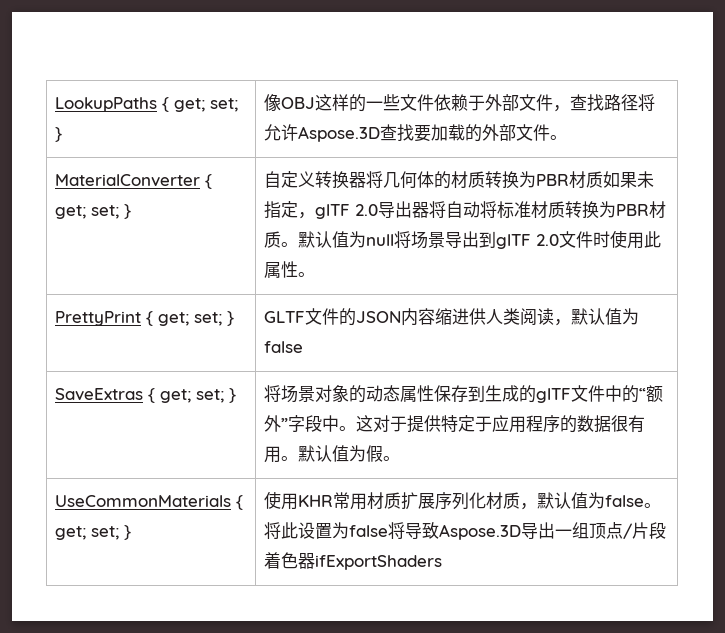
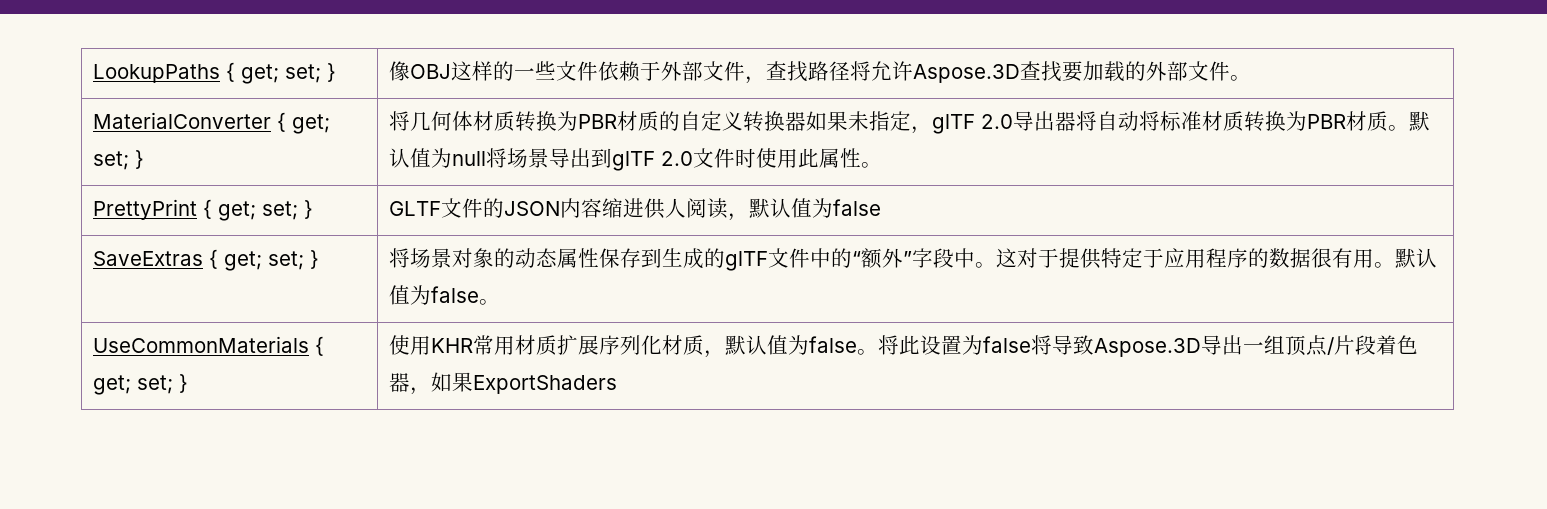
- 自定义转换器将几何体的材质转换为PBR材质如果未指定，glTF 2.0导出器将自动将标准材质转换为PBR材质。
+ 将几何体材质转换为PBR材质的自定义转换器如果未指定，glTF 2.0导出器将自动将标准材质转换为PBR材质。
- PrettyPrint { get; set; } | GLTF文件的JSON内容缩进供人类阅读，默认值为false
+ PrettyPrint { get; set; } | GLTF文件的JSON内容缩进供人阅读，默认值为false
- SaveExtras { get; set; } | 将场景对象的动态属性保存到生成的glTF文件中的“额外”字段中。这对于提供特定于应用程序的数据很有用。默认值为假。
+ SaveExtras { get; set; } | 将场景对象的动态属性保存到生成的glTF文件中的“额外”字段中。这对于提供特定于应用程序的数据很有用。默认值为false。
- UseCommonMaterials { get; set; } | 使用KHR常用材质扩展序列化材质，默认值为false。将此设置为false将导致Aspose.3D导出一组顶点/片段着色器ifExportShaders
+ UseCommonMaterials { get; set; } | 使用KHR常用材质扩展序列化材质，默认值为false。将此设置为false将导致Aspose.3D导出一组顶点/片段着色器，如果ExportShaders

